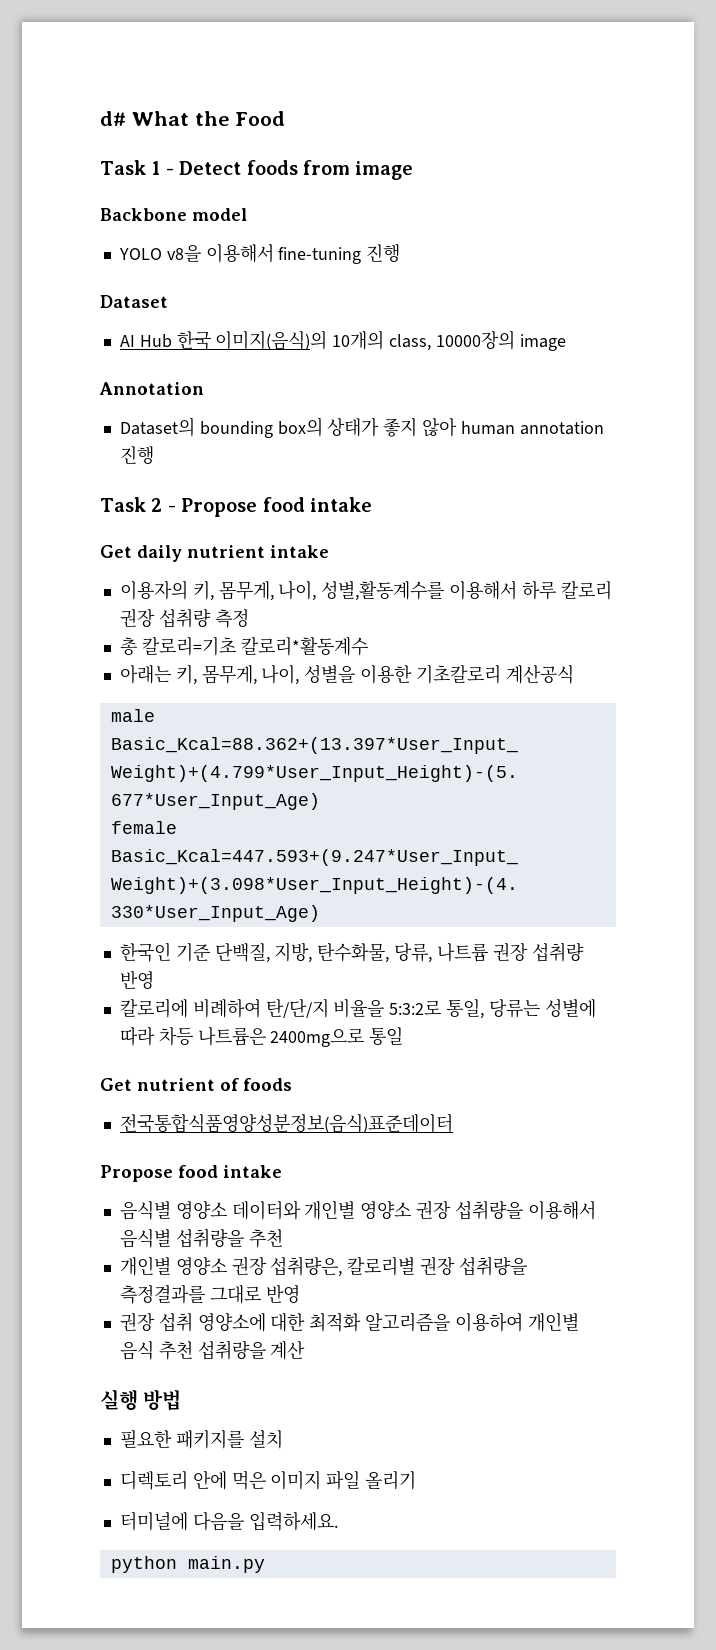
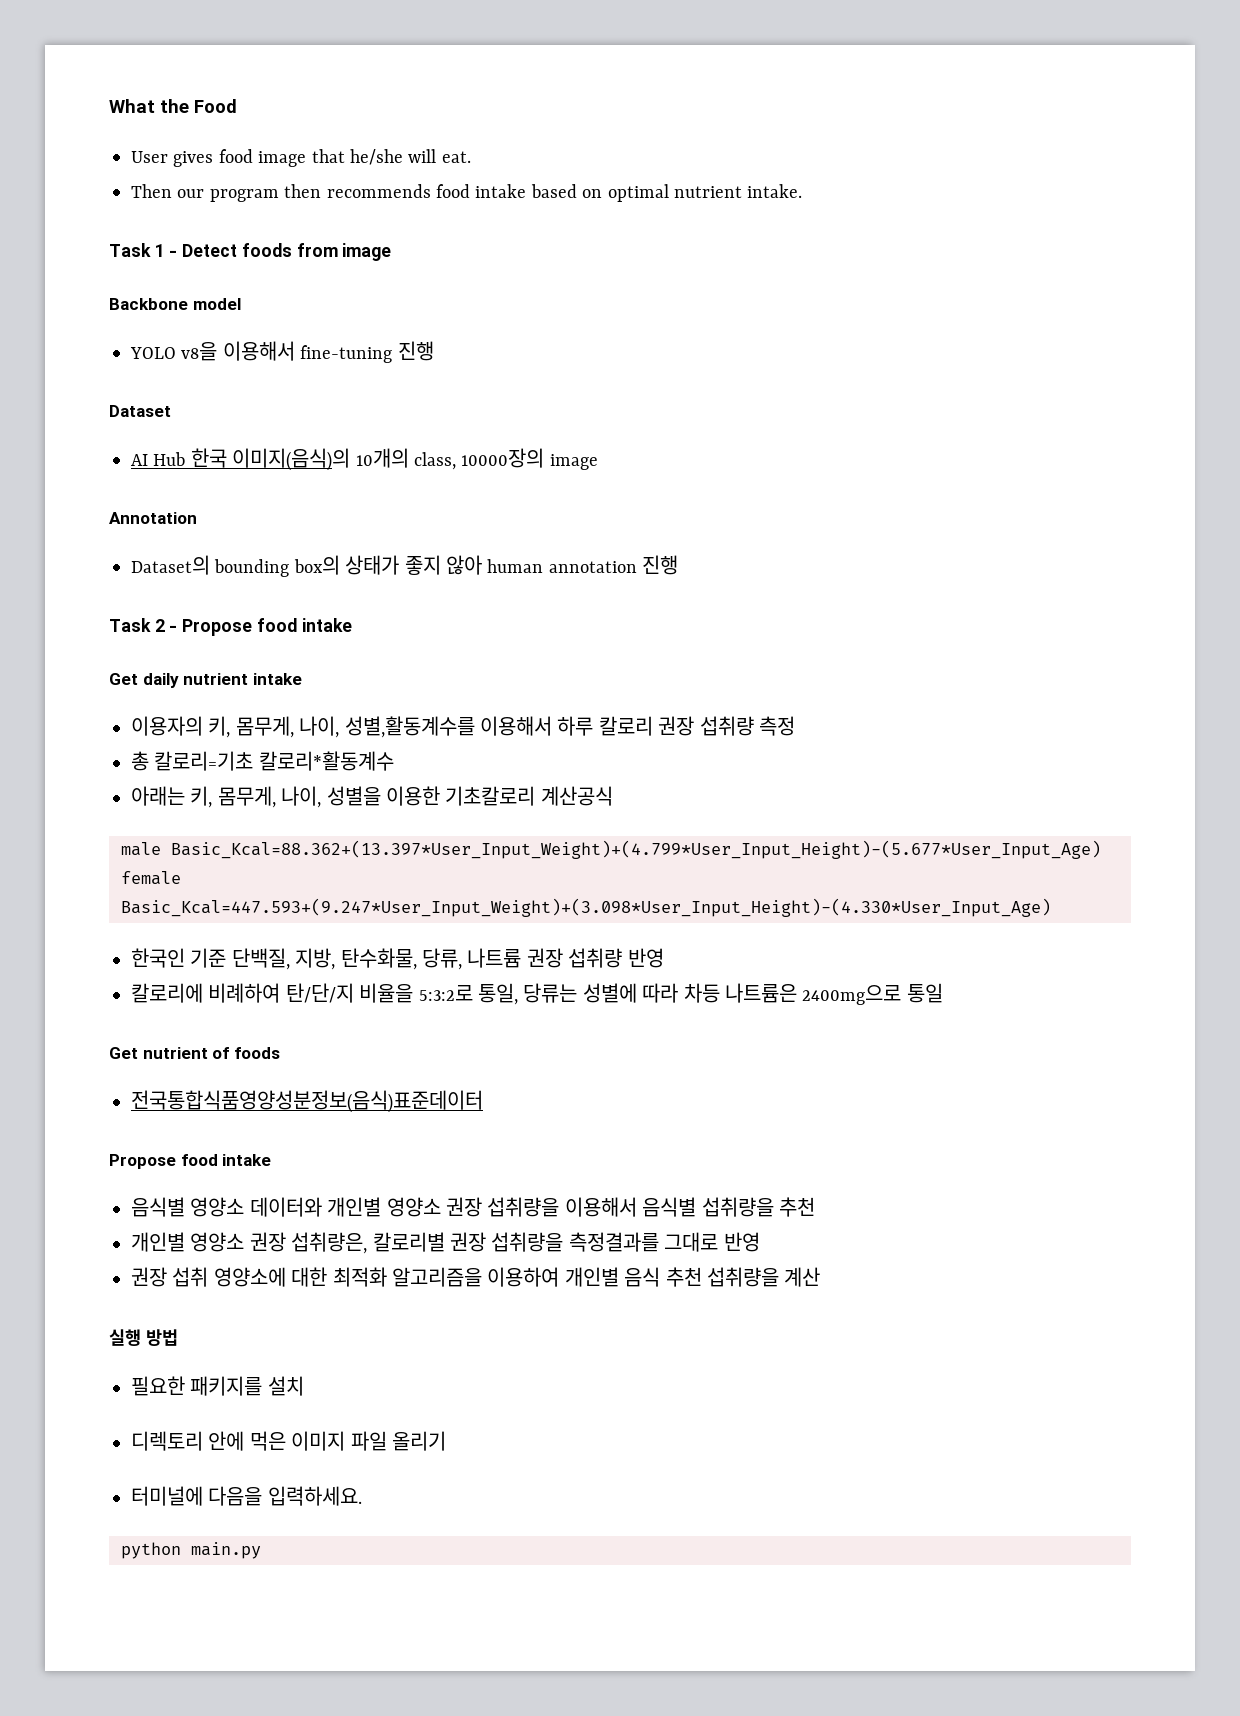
- d# What the Food
+ What the Food
+ User gives food image that he/she will eat.
+ Then our program then recommends food intake based on optimal nutrient intake.

